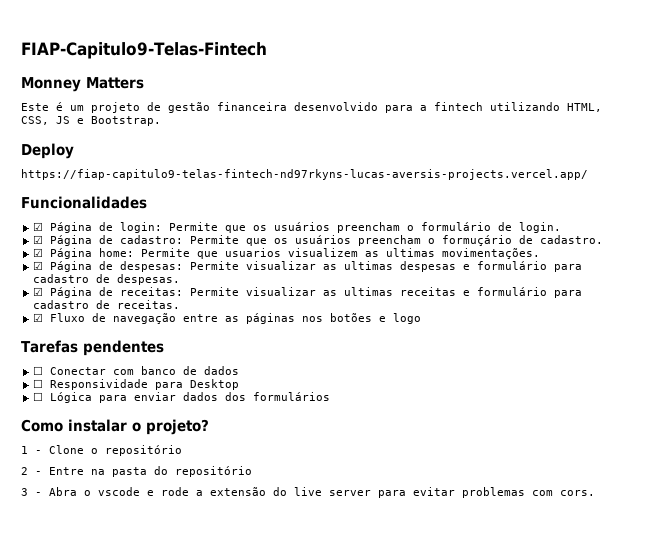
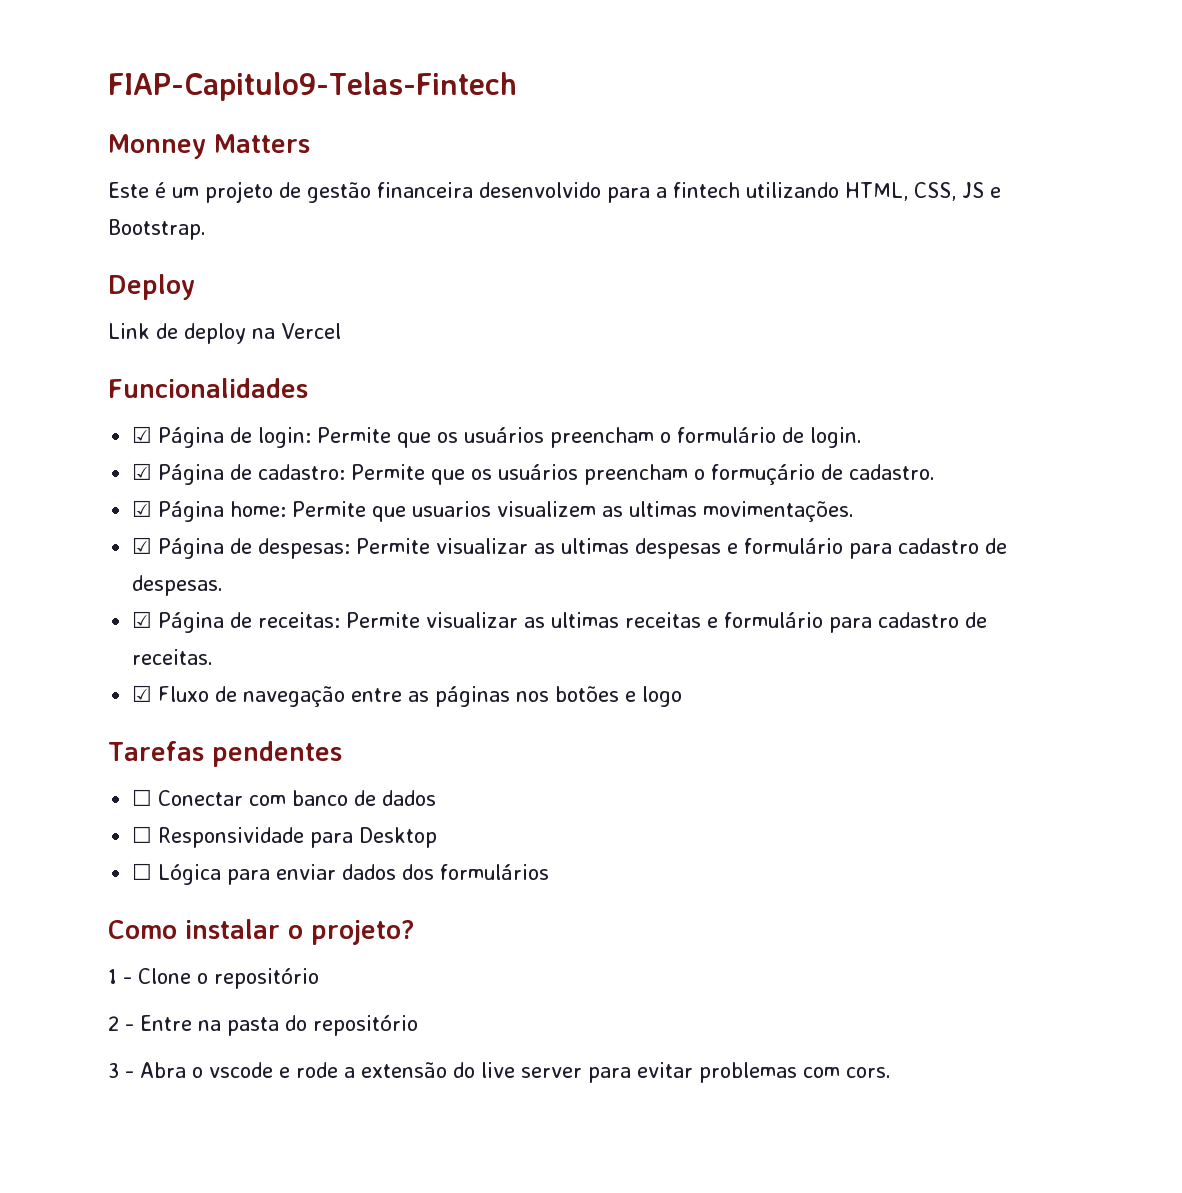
- https://fiap-capitulo9-telas-fintech-nd97rkyns-lucas-aversis-projects.vercel.app/
+ Link de deploy na Vercel

